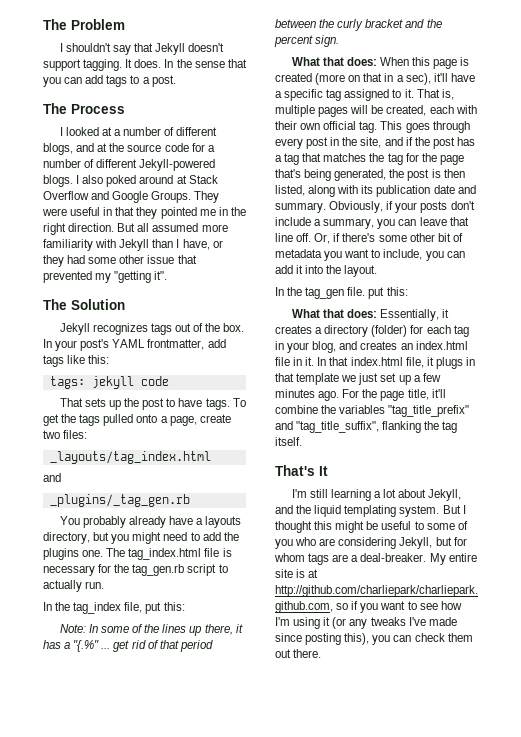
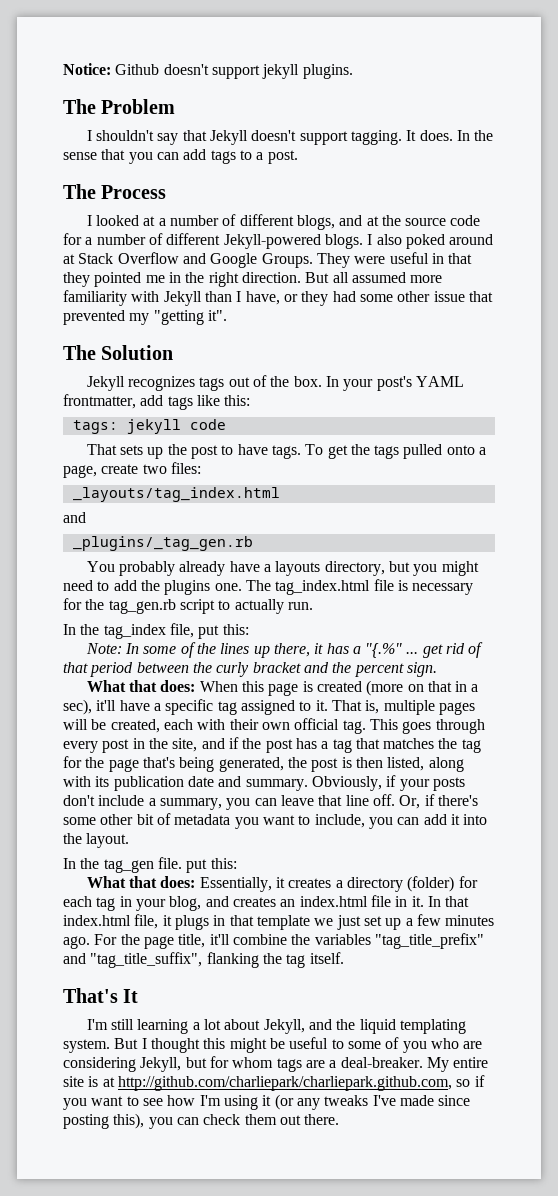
+ Notice: Github doesn't support jekyll plugins.

